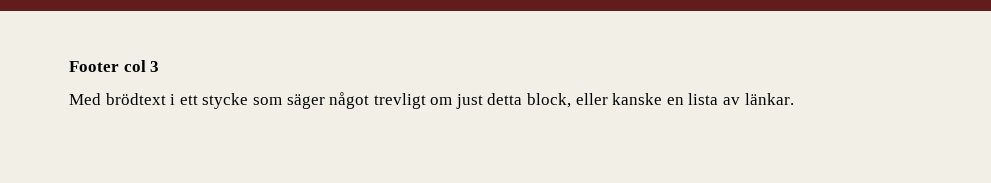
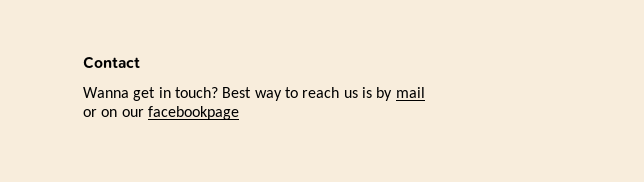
- Footer col 3
- Med brödtext i ett stycke som säger något trevligt om just detta block, eller kanske en lista av länkar.
+ Contact
+ Wanna get in touch? Best way to reach us is by mail
+ or on our facebookpage

